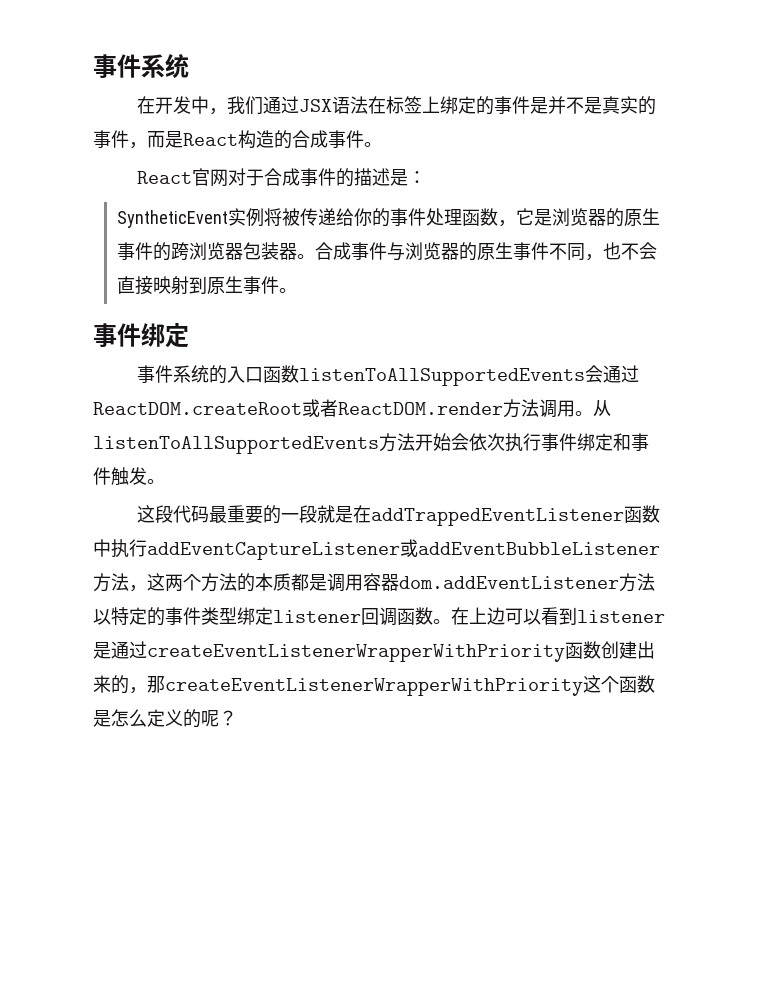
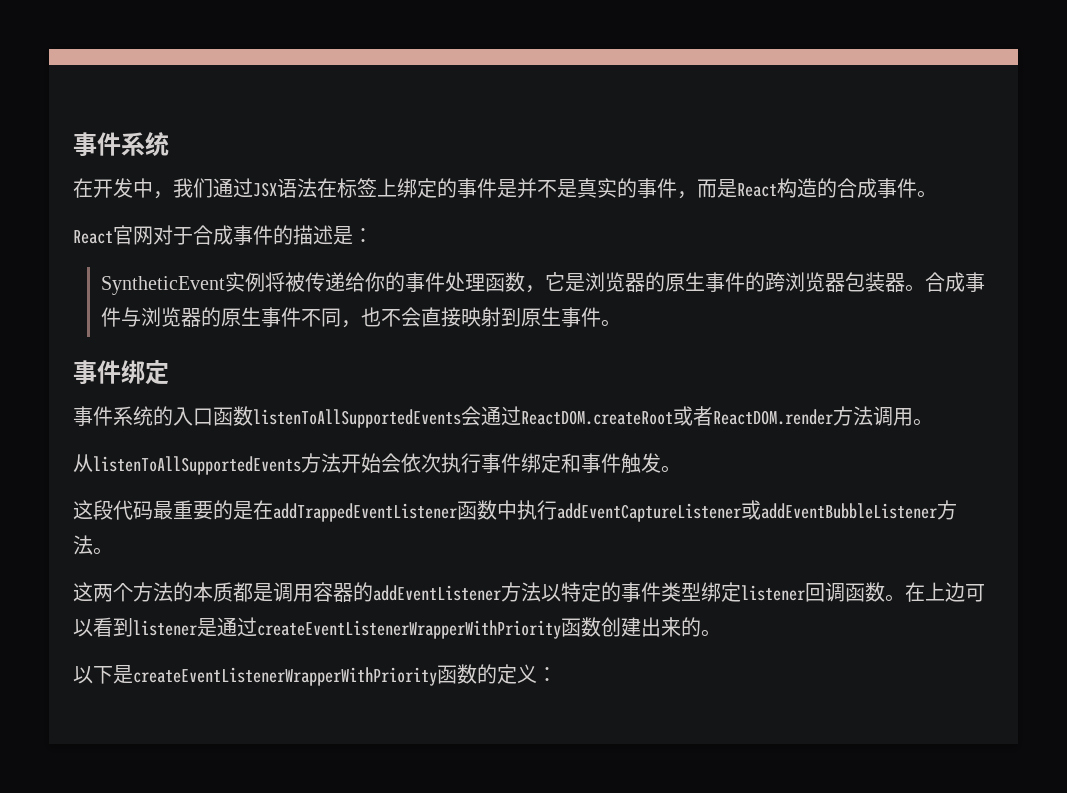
- 事件系统的入口函数listenToAllSupportedEvents会通过ReactDOM.createRoot或者ReactDOM.render方法调用。从listenToAllSupportedEvents方法开始会依次执行事件绑定和事件触发。
+ 事件系统的入口函数listenToAllSupportedEvents会通过ReactDOM.createRoot或者ReactDOM.render方法调用。
+ 从listenToAllSupportedEvents方法开始会依次执行事件绑定和事件触发。
- 这段代码最重要的一段就是在addTrappedEventListener函数中执行addEventCaptureListener或addEventBubbleListener方法，这两个方法的本质都是调用容器dom.addEventListener方法以特定的事件类型绑定listener回调函数。
+ 这段代码最重要的是在addTrappedEventListener函数中执行addEventCaptureListener或addEventBubbleListener方法。
+ 这两个方法的本质都是调用容器的addEventListener方法以特定的事件类型绑定listener回调函数。
- 在上边可以看到listener是通过createEventListenerWrapperWithPriority函数创建出来的，那createEventListenerWrapperWithPriority这个函数是怎么定义的呢？
+ 在上边可以看到listener是通过createEventListenerWrapperWithPriority函数创建出来的。
+ 以下是createEventListenerWrapperWithPriority函数的定义：

